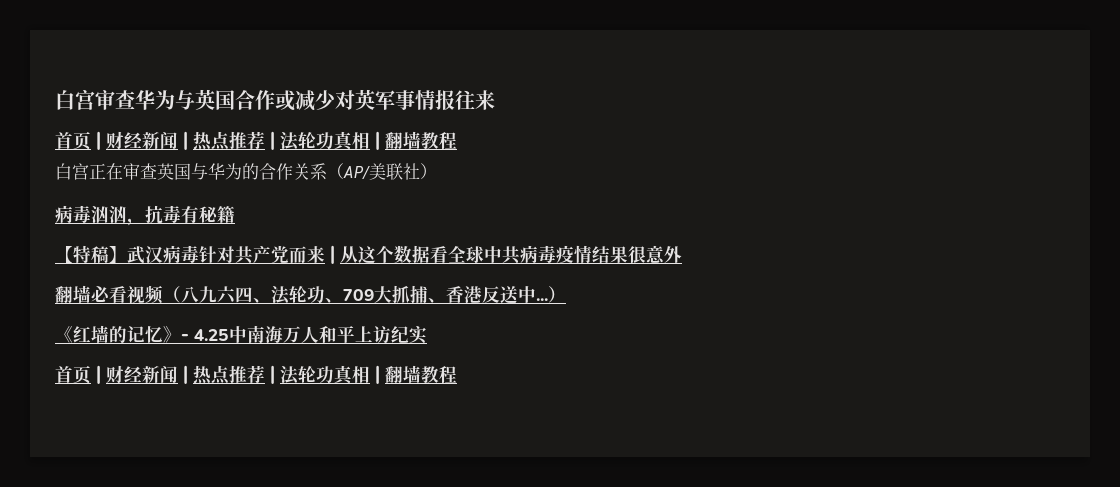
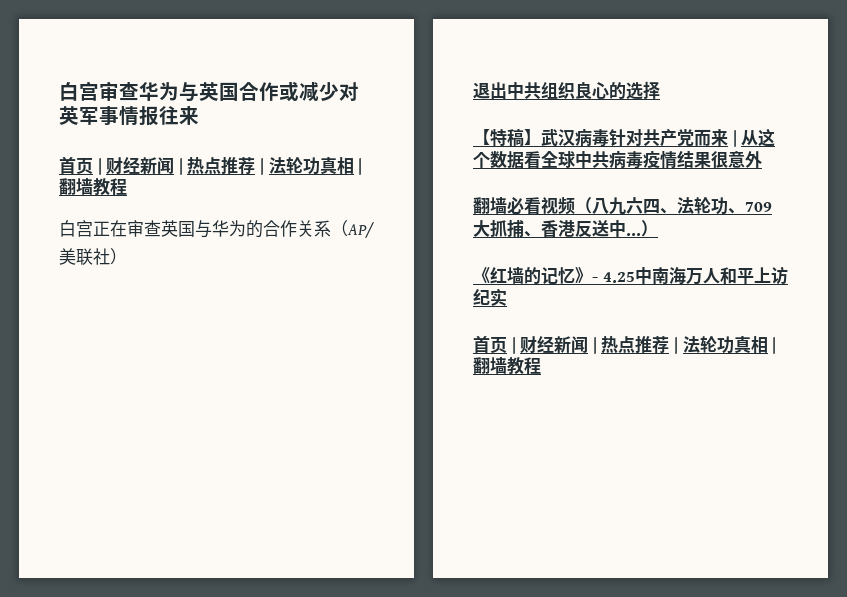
- 病毒汹汹，抗毒有秘籍
+ 退出中共组织良心的选择

